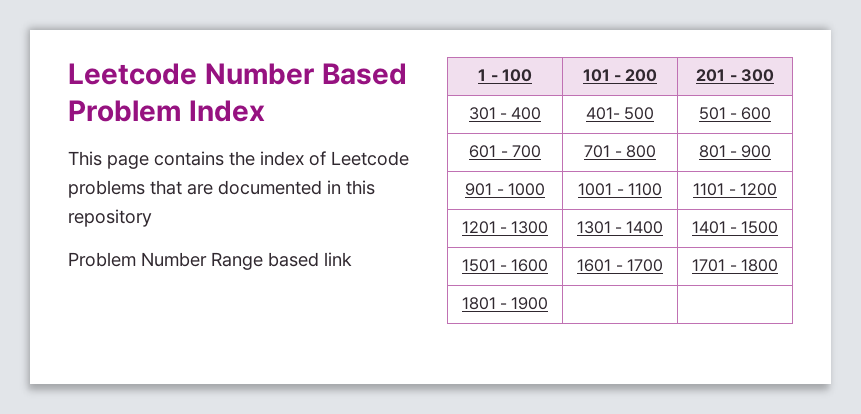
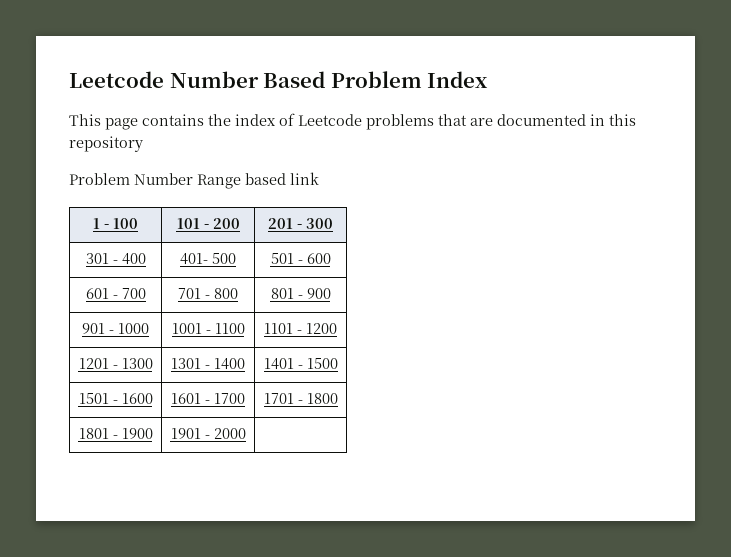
- 1801 - 1900 | |
+ 1801 - 1900 | 1901 - 2000 |

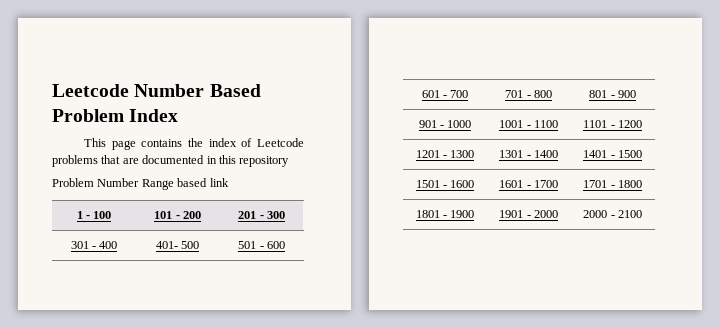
- 1801 - 1900 | 1901 - 2000 |
+ 1801 - 1900 | 1901 - 2000 | 2000 - 2100

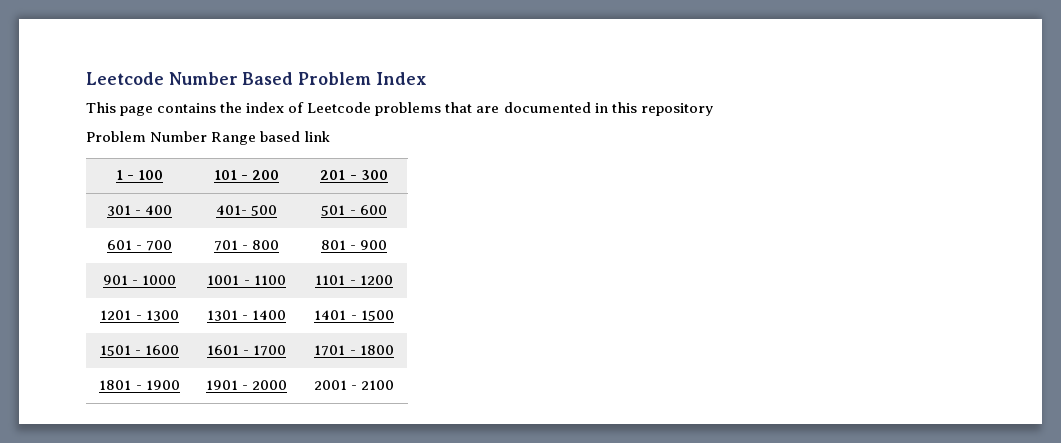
- 1801 - 1900 | 1901 - 2000 | 2000 - 2100
+ 1801 - 1900 | 1901 - 2000 | 2001 - 2100

